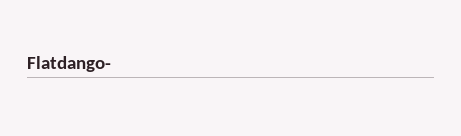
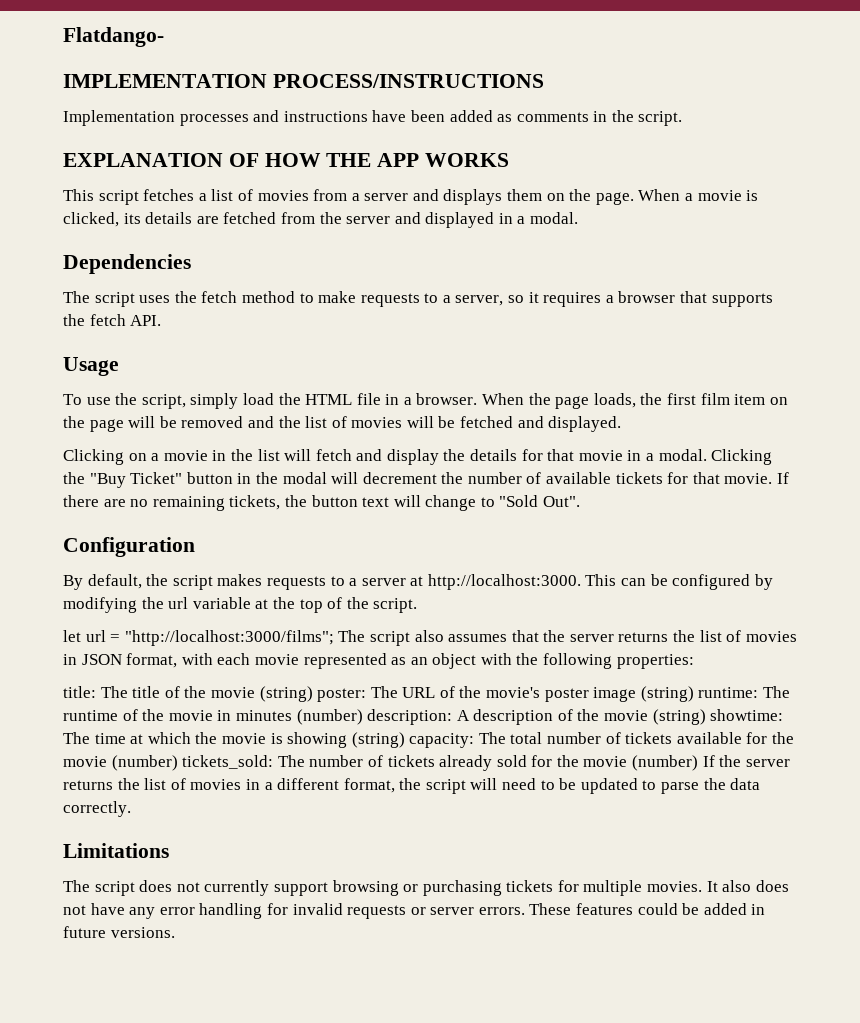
+ IMPLEMENTATION PROCESS/INSTRUCTIONS
+ Implementation processes and instructions have been added as comments in the script.
+ EXPLANATION OF HOW THE APP WORKS
+ This script fetches a list of movies from a server and displays them on the page. When a movie is clicked, its details are fetched from the server and displayed in a modal.
+ Dependencies
+ The script uses the fetch method to make requests to a server, so it requires a browser that supports the fetch API.
+ Usage
+ To use the script, simply load the HTML file in a browser. When the page loads, the first film item on the page will be removed and the list of movies will be fetched and displayed.
+ Clicking on a movie in the list will fetch and display the details for that movie in a modal. Clicking the "Buy Ticket" button in the modal will decrement the number of available tickets for that movie. If there are no remaining tickets, the button text will change to "Sold Out".
+ Configuration
+ By default, the script makes requests to a server at http://localhost:3000. This can be configured by modifying the url variable at the top of the script.
+ let url = "http://localhost:3000/films"; The script also assumes that the server returns the list of movies in JSON format, with each movie represented as an object with the following properties:
+ title: The title of the movie (string) poster: The URL of the movie's poster image (string) runtime: The runtime of the movie in minutes (number) description: A description of the movie (string) showtime: The time at which the movie is showing (string) capacity: The total number of tickets available for the movie (number) tickets_sold: The number of tickets already sold for the movie (number) If the server returns the list of movies in a different format, the script will need to be updated to parse the data correctly.
+ Limitations
+ The script does not currently support browsing or purchasing tickets for multiple movies. It also does not have any error handling for invalid requests or server errors. These features could be added in future versions.

